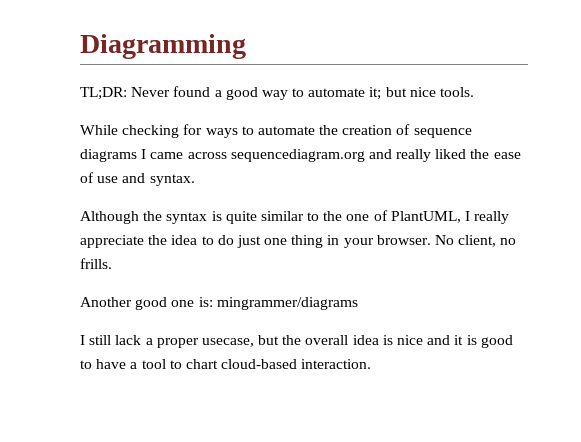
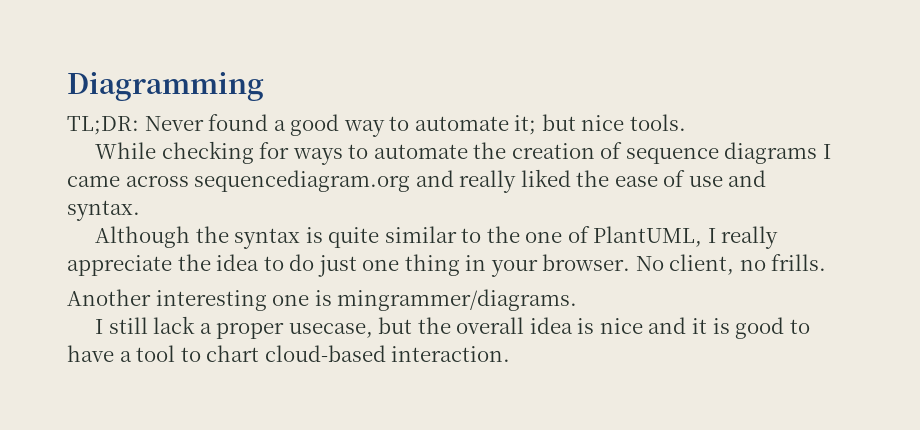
- Another good one is: mingrammer/diagrams
+ Another interesting one is mingrammer/diagrams.

